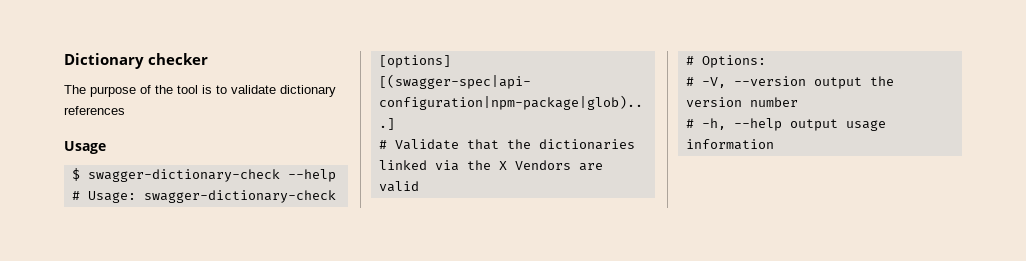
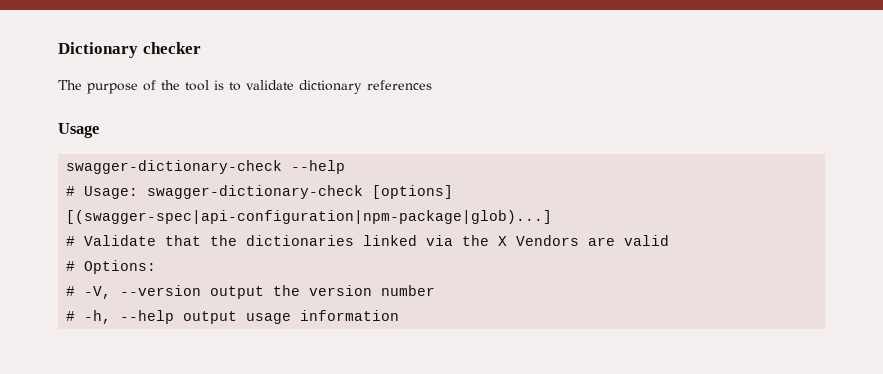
- $ swagger-dictionary-check --help
+ swagger-dictionary-check --help

